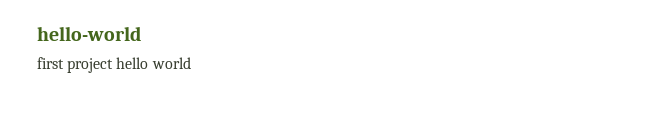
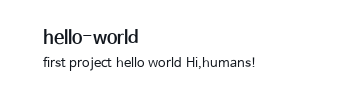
- first project hello world
+ first project hello world Hi,humans!

